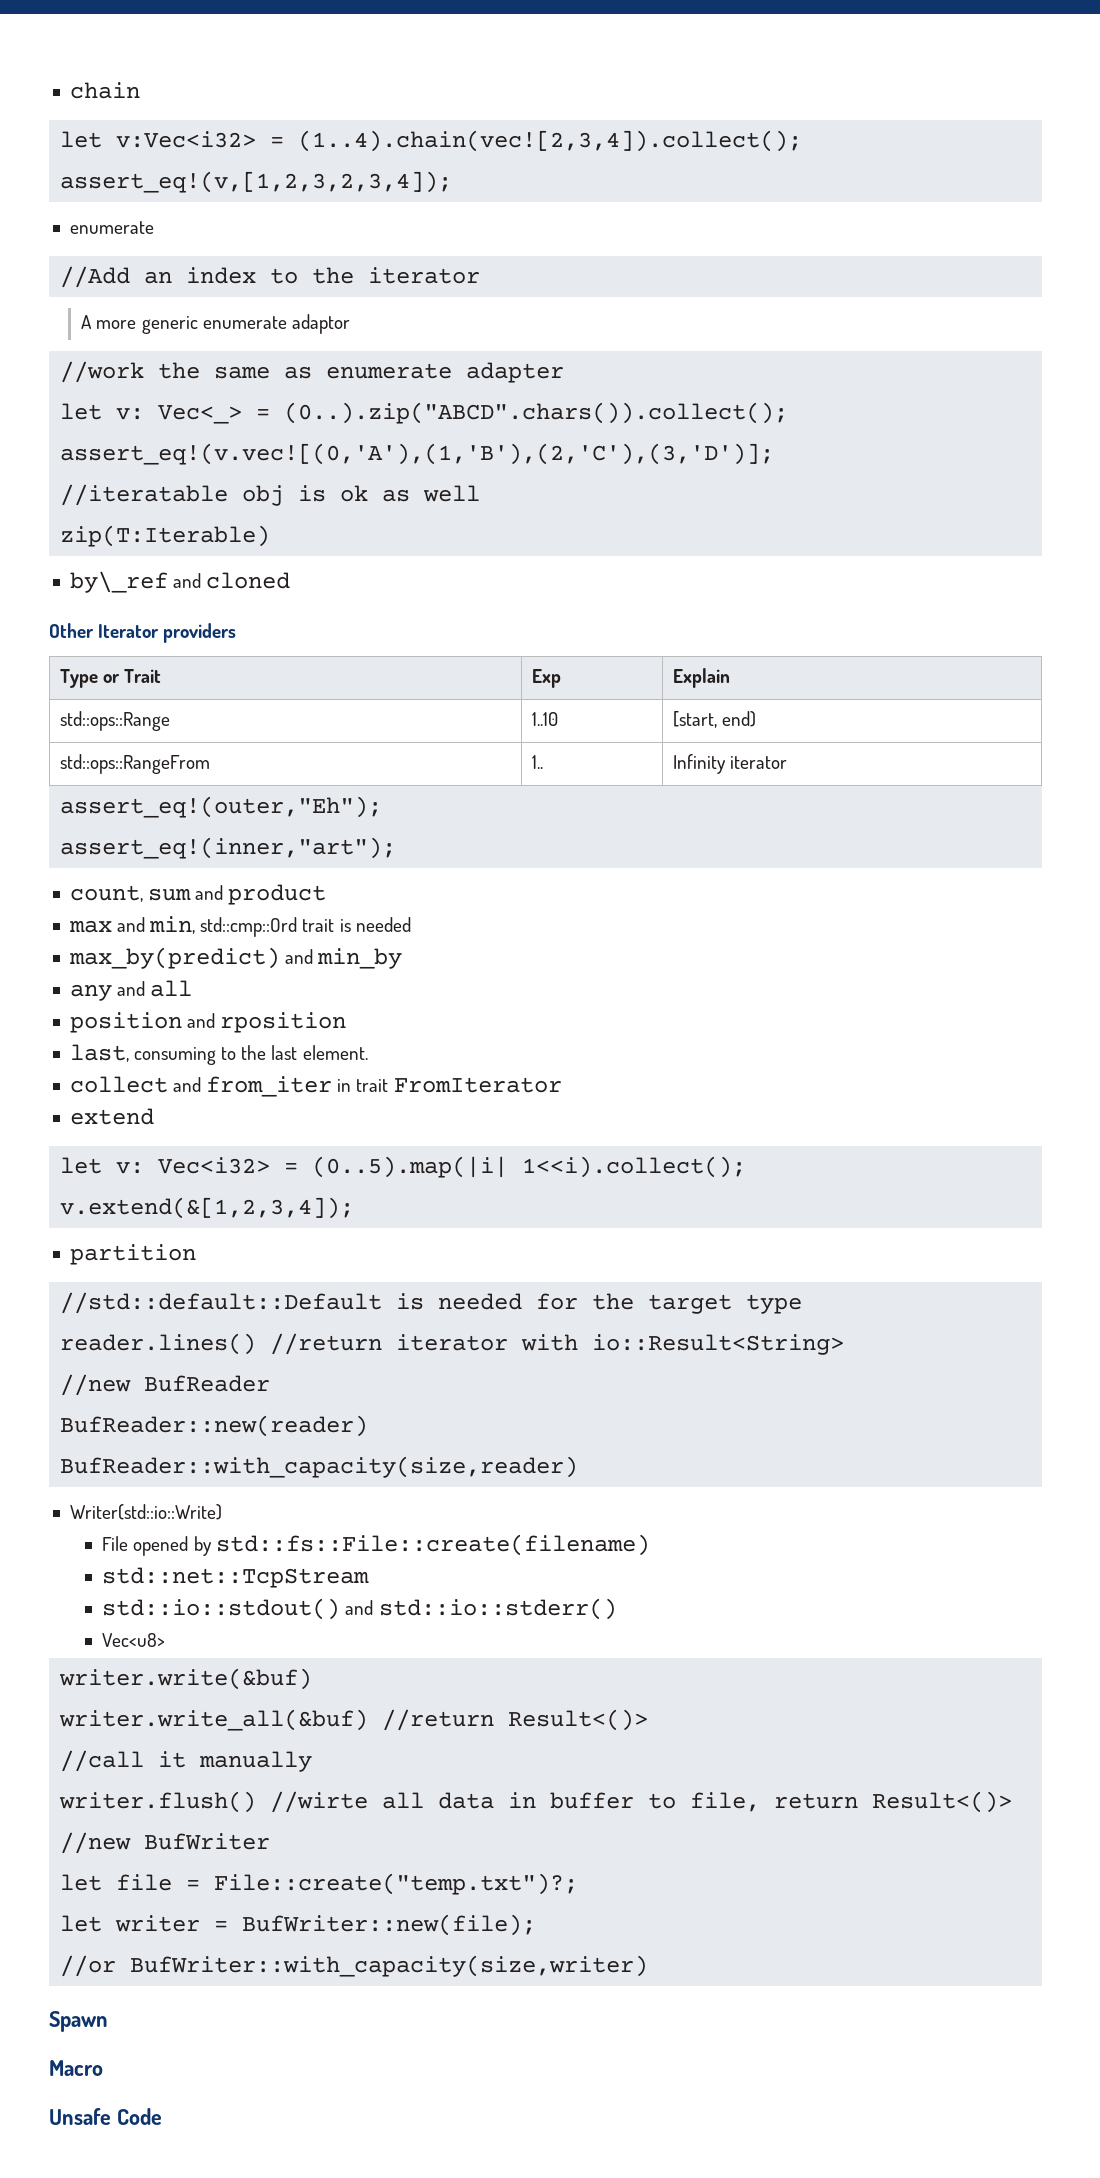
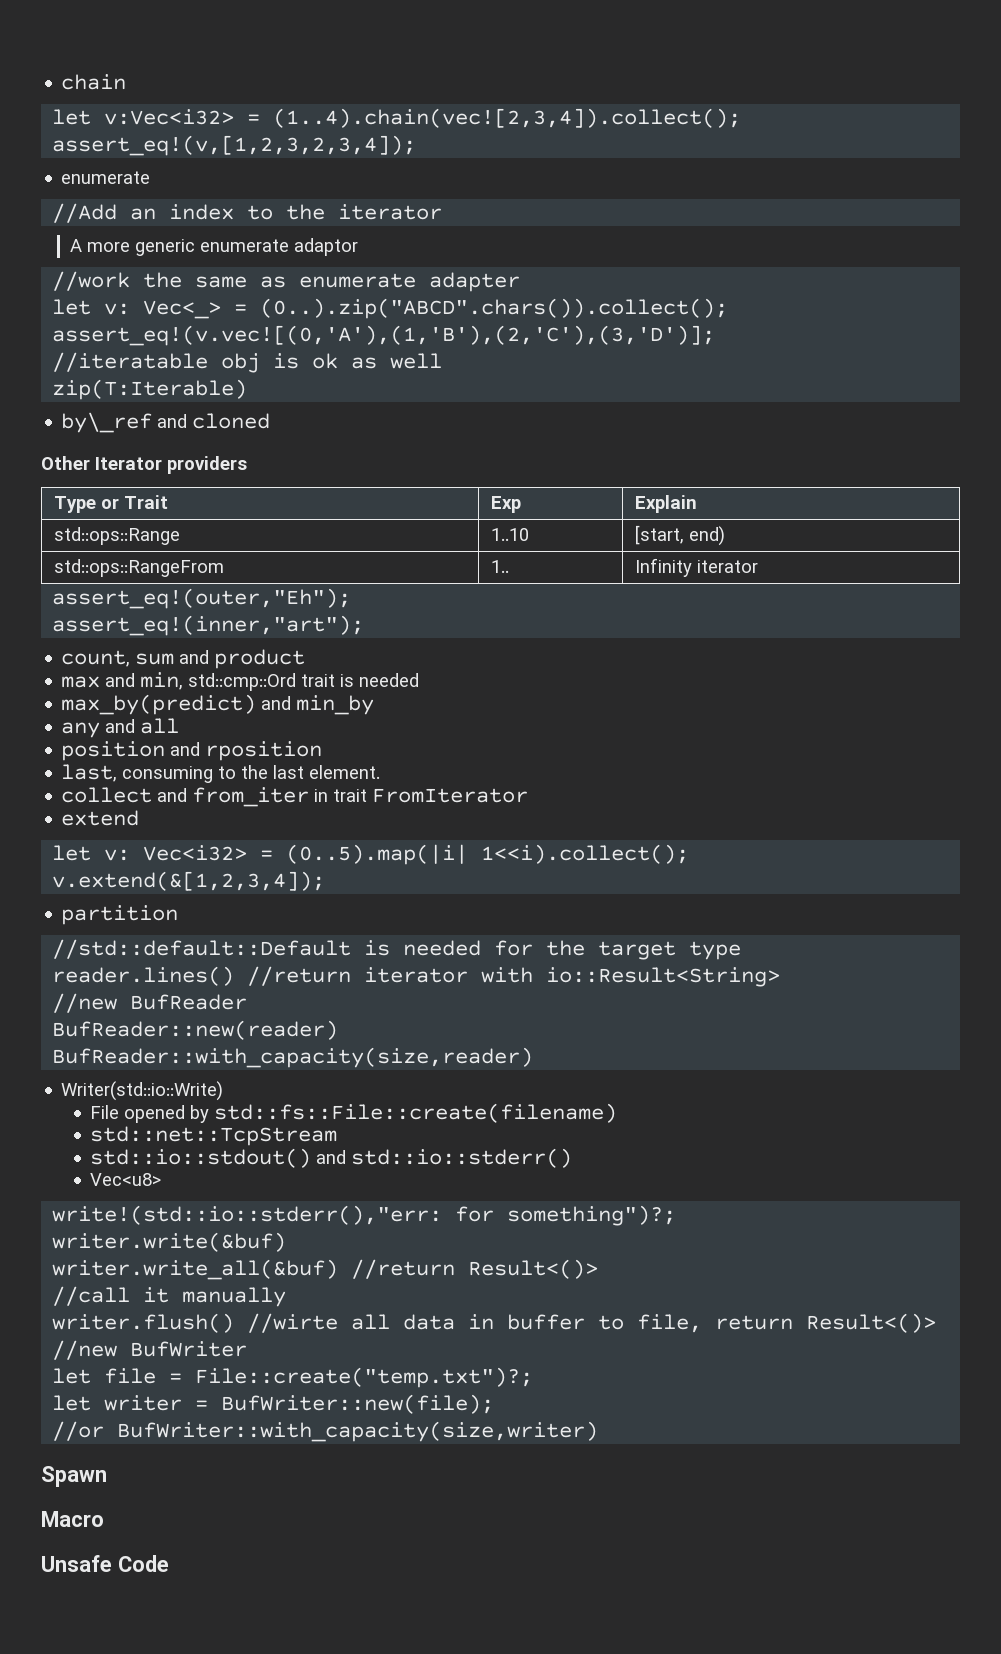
+ write!(std::io::stderr(),"err: for something")?;

